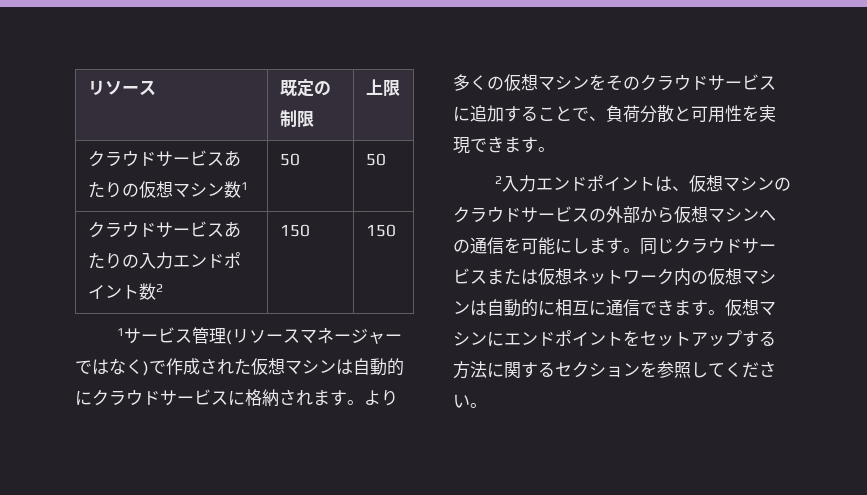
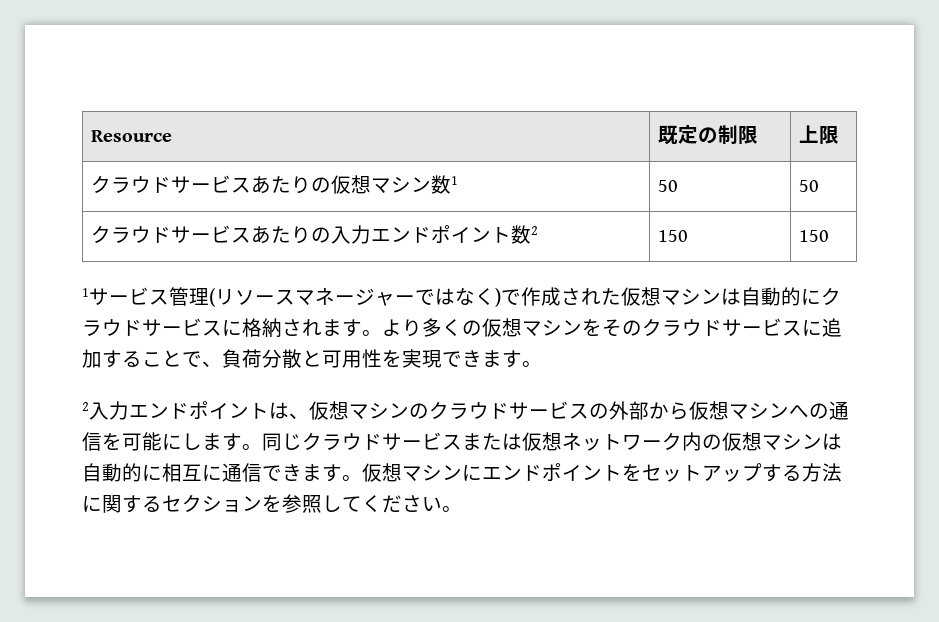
- リソース | 既定の制限 | 上限
+ Resource | 既定の制限 | 上限

